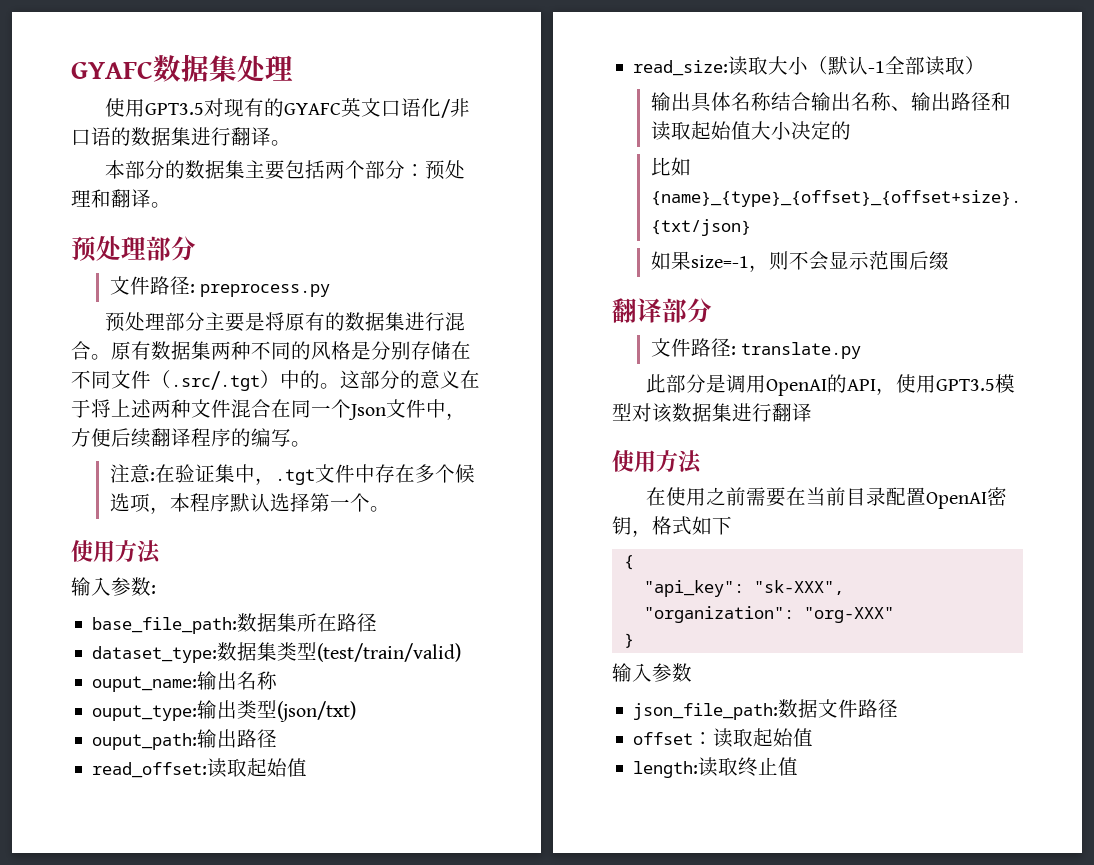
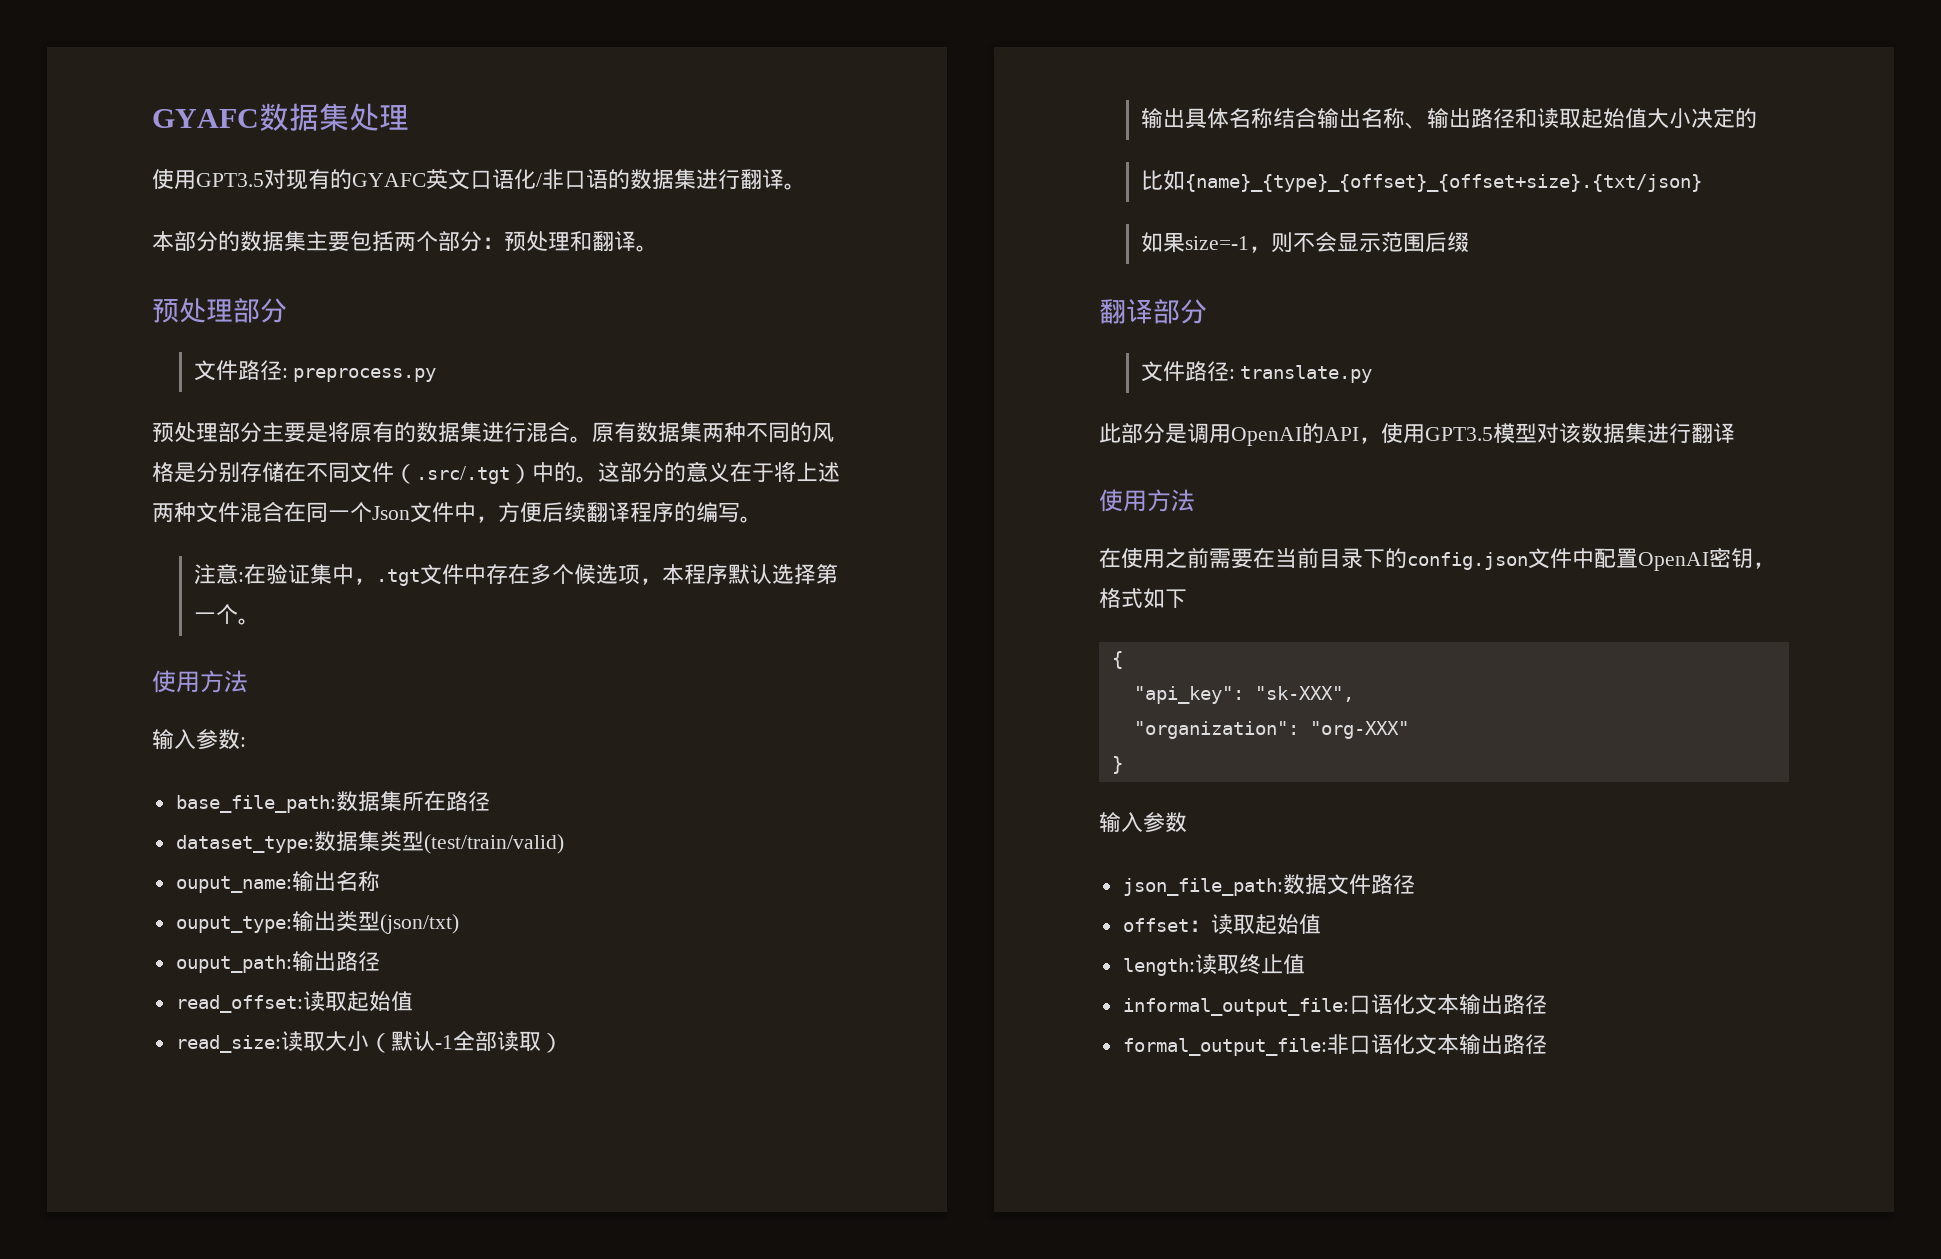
- 在使用之前需要在当前目录配置OpenAI密钥，格式如下
+ 在使用之前需要在当前目录下的config.json文件中配置OpenAI密钥，格式如下
+ informal_output_file:口语化文本输出路径
+ formal_output_file:非口语化文本输出路径

